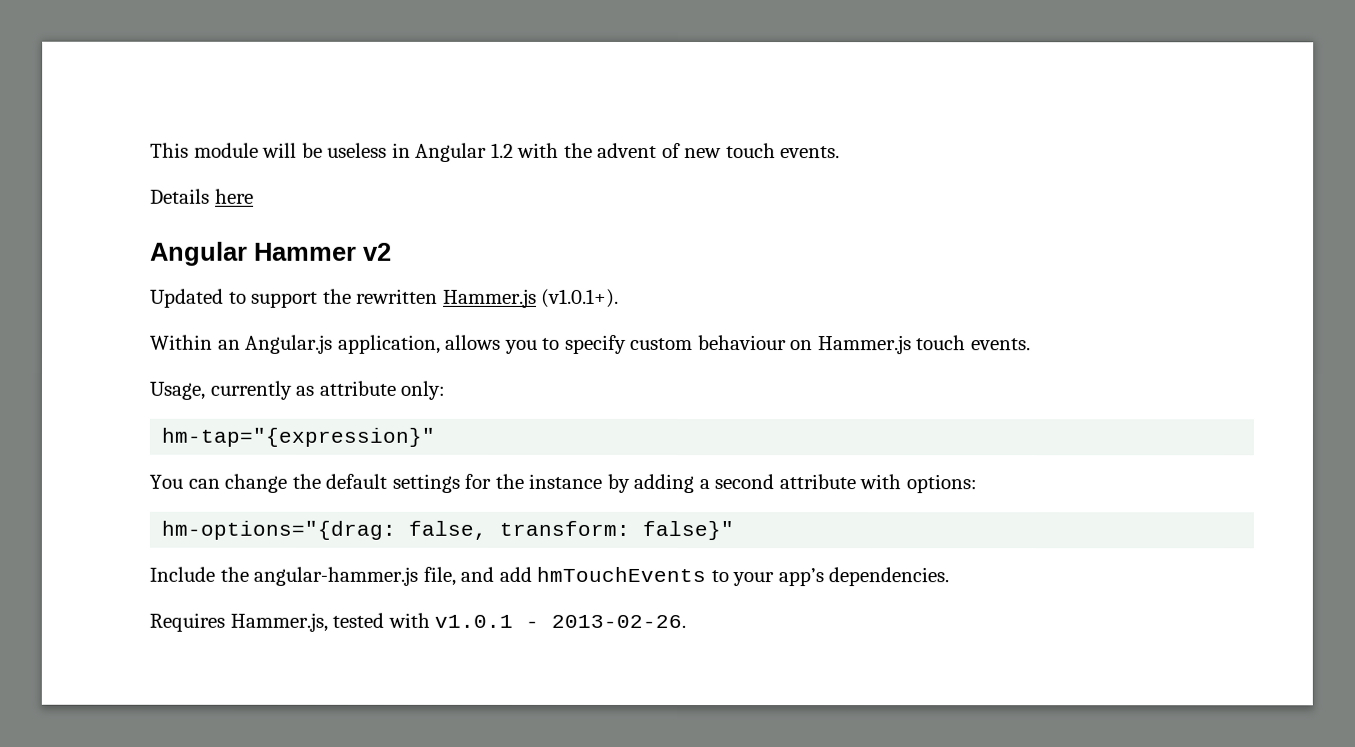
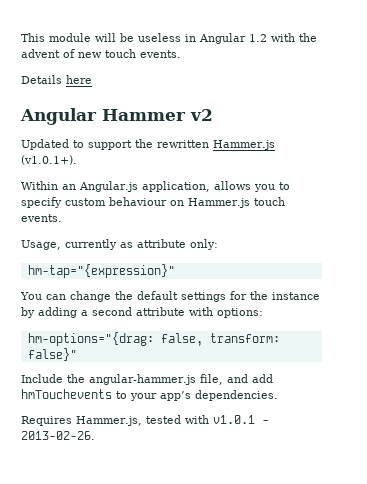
- Include the angular-hammer.js file, and add hmTouchEvents to your app’s dependencies.
+ Include the angular-hammer.js file, and add hmTouchevents to your app’s dependencies.

